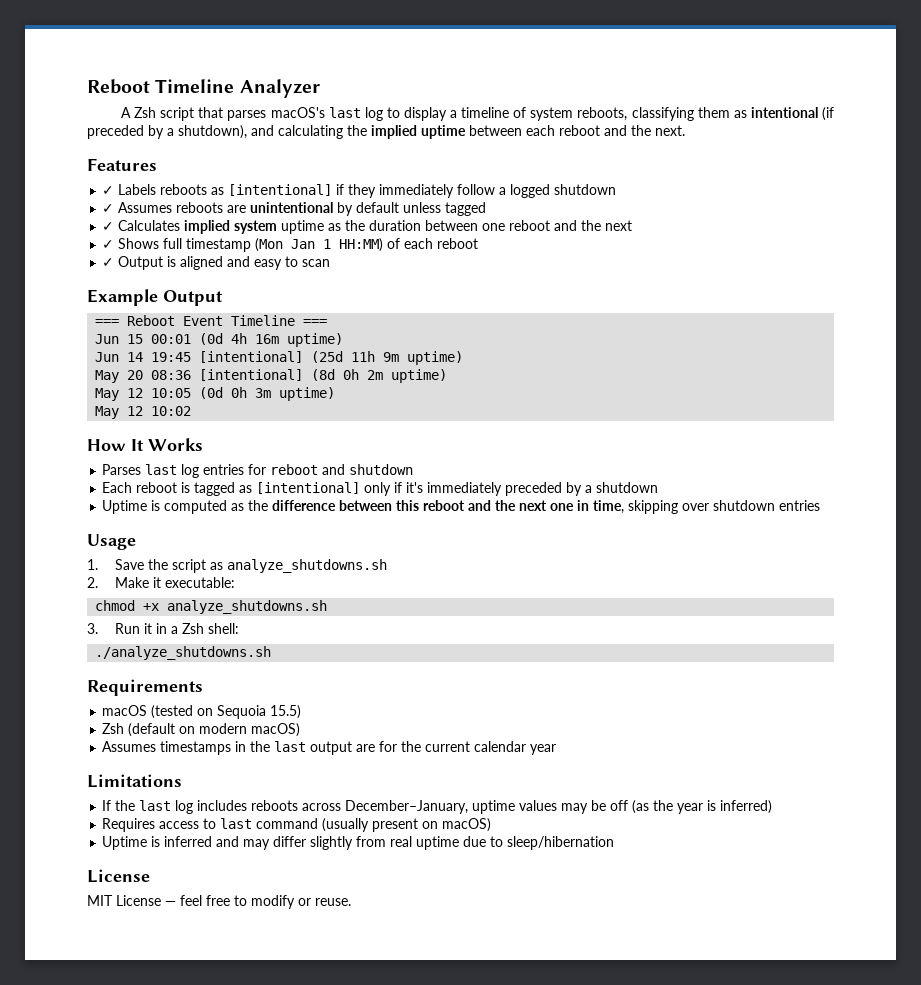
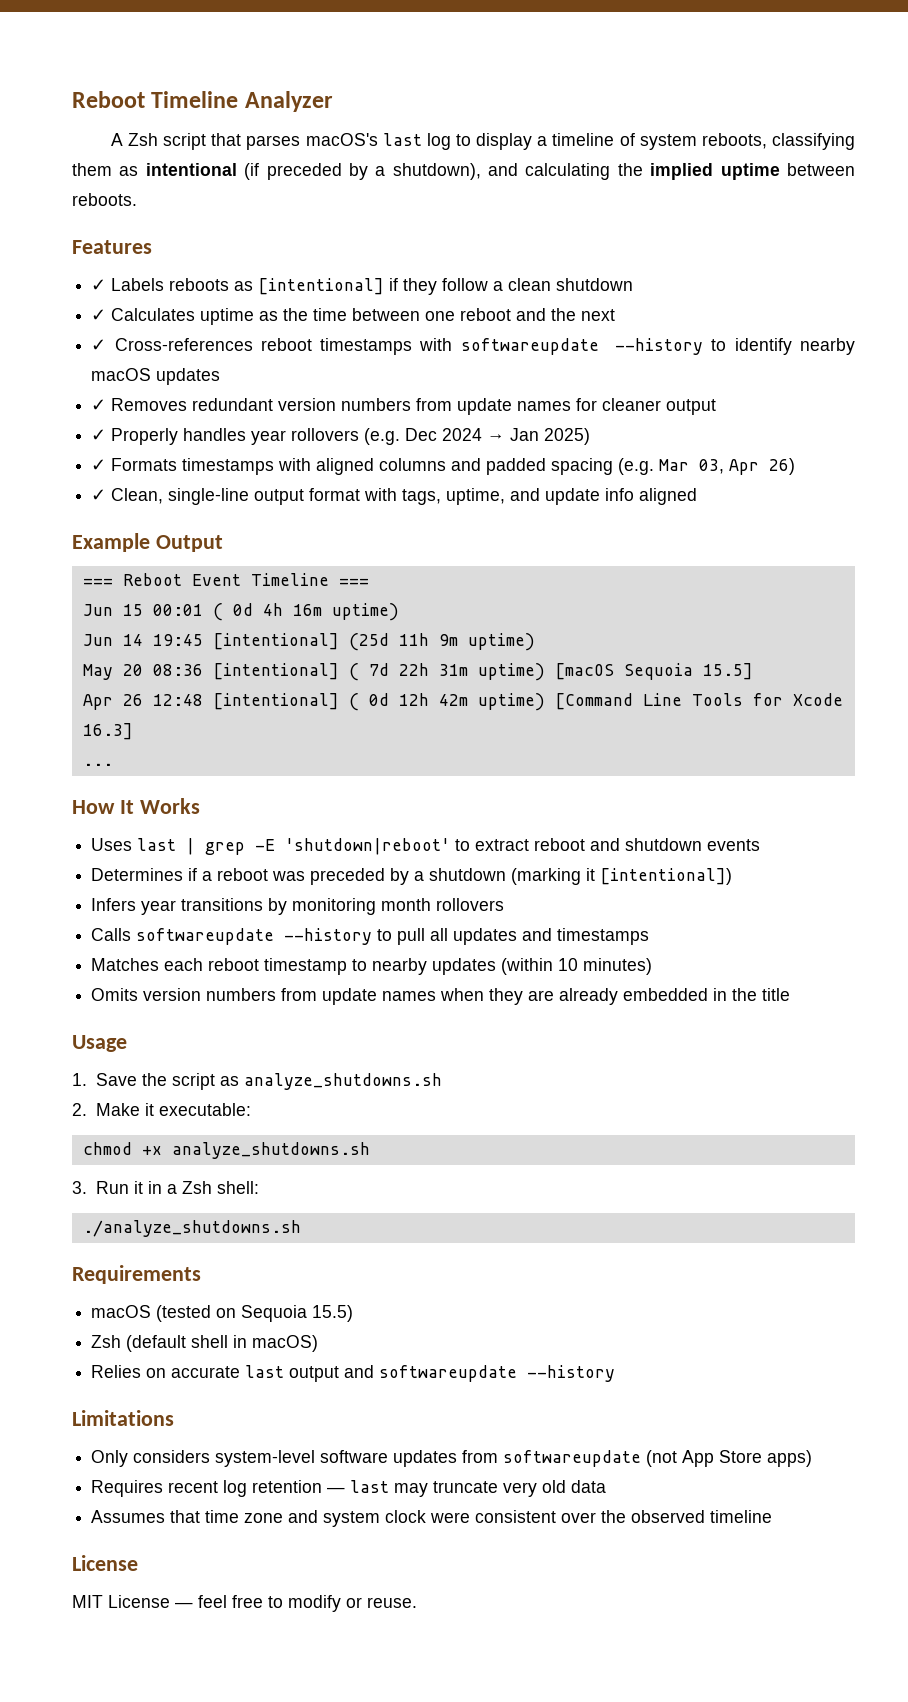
- A Zsh script that parses macOS's last log to display a timeline of system reboots, classifying them as intentional (if preceded by a shutdown), and calculating the implied uptime between each reboot and the next.
+ A Zsh script that parses macOS's last log to display a timeline of system reboots, classifying them as intentional (if preceded by a shutdown), and calculating the implied uptime between reboots.
- ✓ Labels reboots as [intentional] if they immediately follow a logged shutdown
- ✓ Assumes reboots are unintentional by default unless tagged
+ ✓ Labels reboots as [intentional] if they follow a clean shutdown
- ✓ Calculates implied system uptime as the duration between one reboot and the next
+ ✓ Calculates uptime as the time between one reboot and the next
- ✓ Shows full timestamp (Mon Jan 1 HH:MM) of each reboot
- ✓ Output is aligned and easy to scan
+ ✓ Cross-references reboot timestamps with softwareupdate --history to identify nearby macOS updates
+ ✓ Removes redundant version numbers from update names for cleaner output
+ ✓ Properly handles year rollovers (e.g. Dec 2024 → Jan 2025)
+ ✓ Formats timestamps with aligned columns and padded spacing (e.g. Mar 03, Apr 26)
+ ✓ Clean, single-line output format with tags, uptime, and update info aligned
- Jun 15 00:01 (0d 4h 16m uptime)
+ Jun 15 00:01 ( 0d 4h 16m uptime)
- May 20 08:36 [intentional] (8d 0h 2m uptime)
- May 12 10:05 (0d 0h 3m uptime)
- May 12 10:02
+ May 20 08:36 [intentional] ( 7d 22h 31m uptime) [macOS Sequoia 15.5]
+ Apr 26 12:48 [intentional] ( 0d 12h 42m uptime) [Command Line Tools for Xcode 16.3]
+ ...
  How It Works
- Parses last log entries for reboot and shutdown
- Each reboot is tagged as [intentional] only if it's immediately preceded by a shutdown
- Uptime is computed as the difference between this reboot and the next one in time, skipping over shutdown entries
+ Uses last | grep -E 'shutdown|reboot' to extract reboot and shutdown events
+ Determines if a reboot was preceded by a shutdown (marking it [intentional])
+ Infers year transitions by monitoring month rollovers
+ Calls softwareupdate --history to pull all updates and timestamps
+ Matches each reboot timestamp to nearby updates (within 10 minutes)
+ Omits version numbers from update names when they are already embedded in the title
- Zsh (default on modern macOS)
- Assumes timestamps in the last output are for the current calendar year
+ Zsh (default shell in macOS)
+ Relies on accurate last output and softwareupdate --history
  Limitations
- If the last log includes reboots across December–January, uptime values may be off (as the year is inferred)
- Requires access to last command (usually present on macOS)
- Uptime is inferred and may differ slightly from real uptime due to sleep/hibernation
+ Only considers system-level software updates from softwareupdate (not App Store apps)
+ Requires recent log retention — last may truncate very old data
+ Assumes that time zone and system clock were consistent over the observed timeline

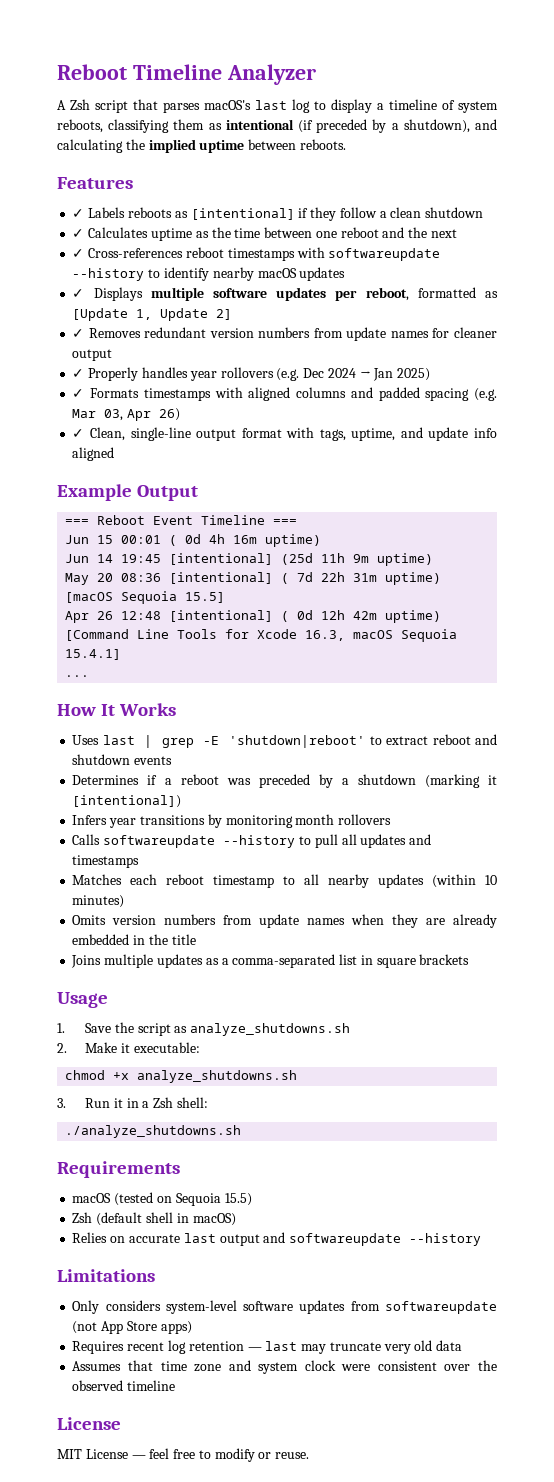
+ ✓ Displays multiple software updates per reboot, formatted as [Update 1, Update 2]
- Apr 26 12:48 [intentional] ( 0d 12h 42m uptime) [Command Line Tools for Xcode 16.3]
+ Apr 26 12:48 [intentional] ( 0d 12h 42m uptime) [Command Line Tools for Xcode 16.3, macOS Sequoia 15.4.1]
- Matches each reboot timestamp to nearby updates (within 10 minutes)
+ Matches each reboot timestamp to all nearby updates (within 10 minutes)
+ Joins multiple updates as a comma-separated list in square brackets

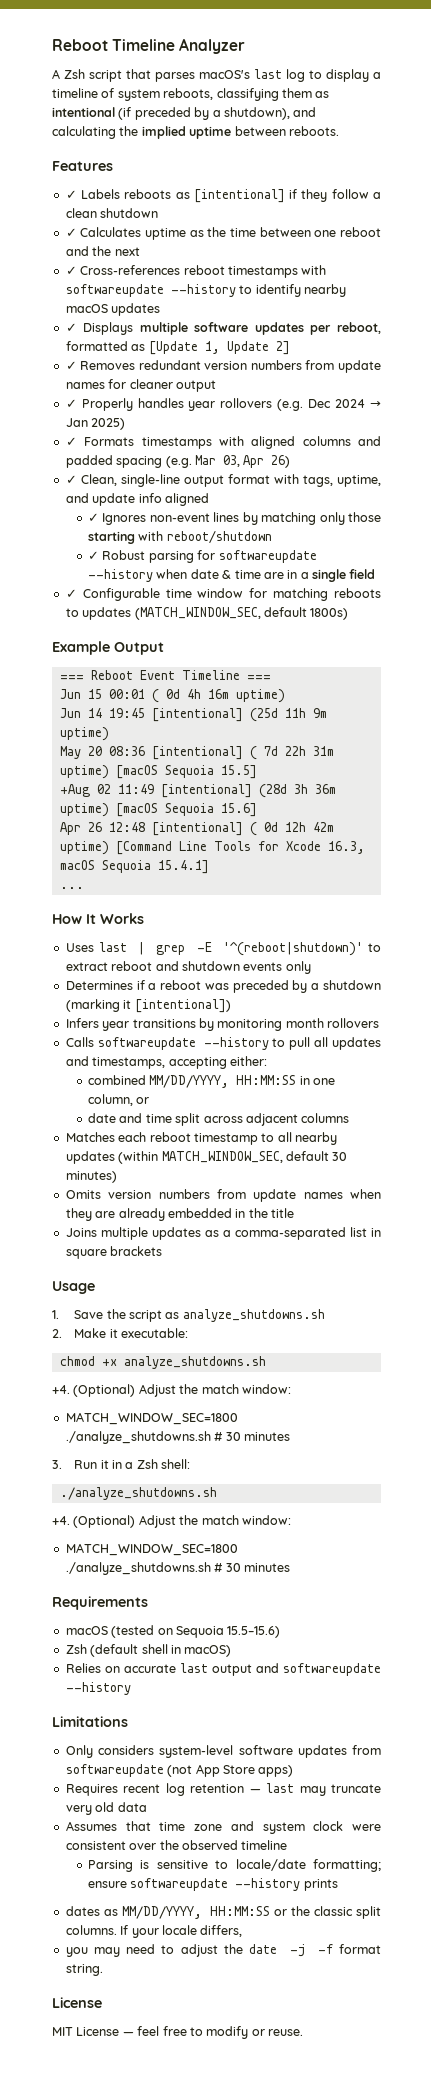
+ ✓ Ignores non-event lines by matching only those starting with reboot/shutdown
+ ✓ Robust parsing for softwareupdate --history when date & time are in a single field
+ ✓ Configurable time window for matching reboots to updates (MATCH_WINDOW_SEC, default 1800s)
+ +Aug 02 11:49 [intentional] (28d 3h 36m uptime) [macOS Sequoia 15.6]
- Uses last | grep -E 'shutdown|reboot' to extract reboot and shutdown events
+ Uses last | grep -E '^(reboot|shutdown)' to extract reboot and shutdown events only
- Calls softwareupdate --history to pull all updates and timestamps
+ Calls softwareupdate --history to pull all updates and timestamps, accepting either:
+ combined MM/DD/YYYY, HH:MM:SS in one column, or
+ date and time split across adjacent columns
- Matches each reboot timestamp to all nearby updates (within 10 minutes)
+ Matches each reboot timestamp to all nearby updates (within MATCH_WINDOW_SEC, default 30 minutes)
  chmod +x analyze_shutdowns.sh
+ +4. (Optional) Adjust the match window:
+ MATCH_WINDOW_SEC=1800 ./analyze_shutdowns.sh # 30 minutes
  3. Run it in a Zsh shell:
  ./analyze_shutdowns.sh
+ +4. (Optional) Adjust the match window:
+ MATCH_WINDOW_SEC=1800 ./analyze_shutdowns.sh # 30 minutes
- macOS (tested on Sequoia 15.5)
+ macOS (tested on Sequoia 15.5–15.6)
+ Parsing is sensitive to locale/date formatting; ensure softwareupdate --history prints
+ dates as MM/DD/YYYY, HH:MM:SS or the classic split columns. If your locale differs,
+ you may need to adjust the date -j -f format string.

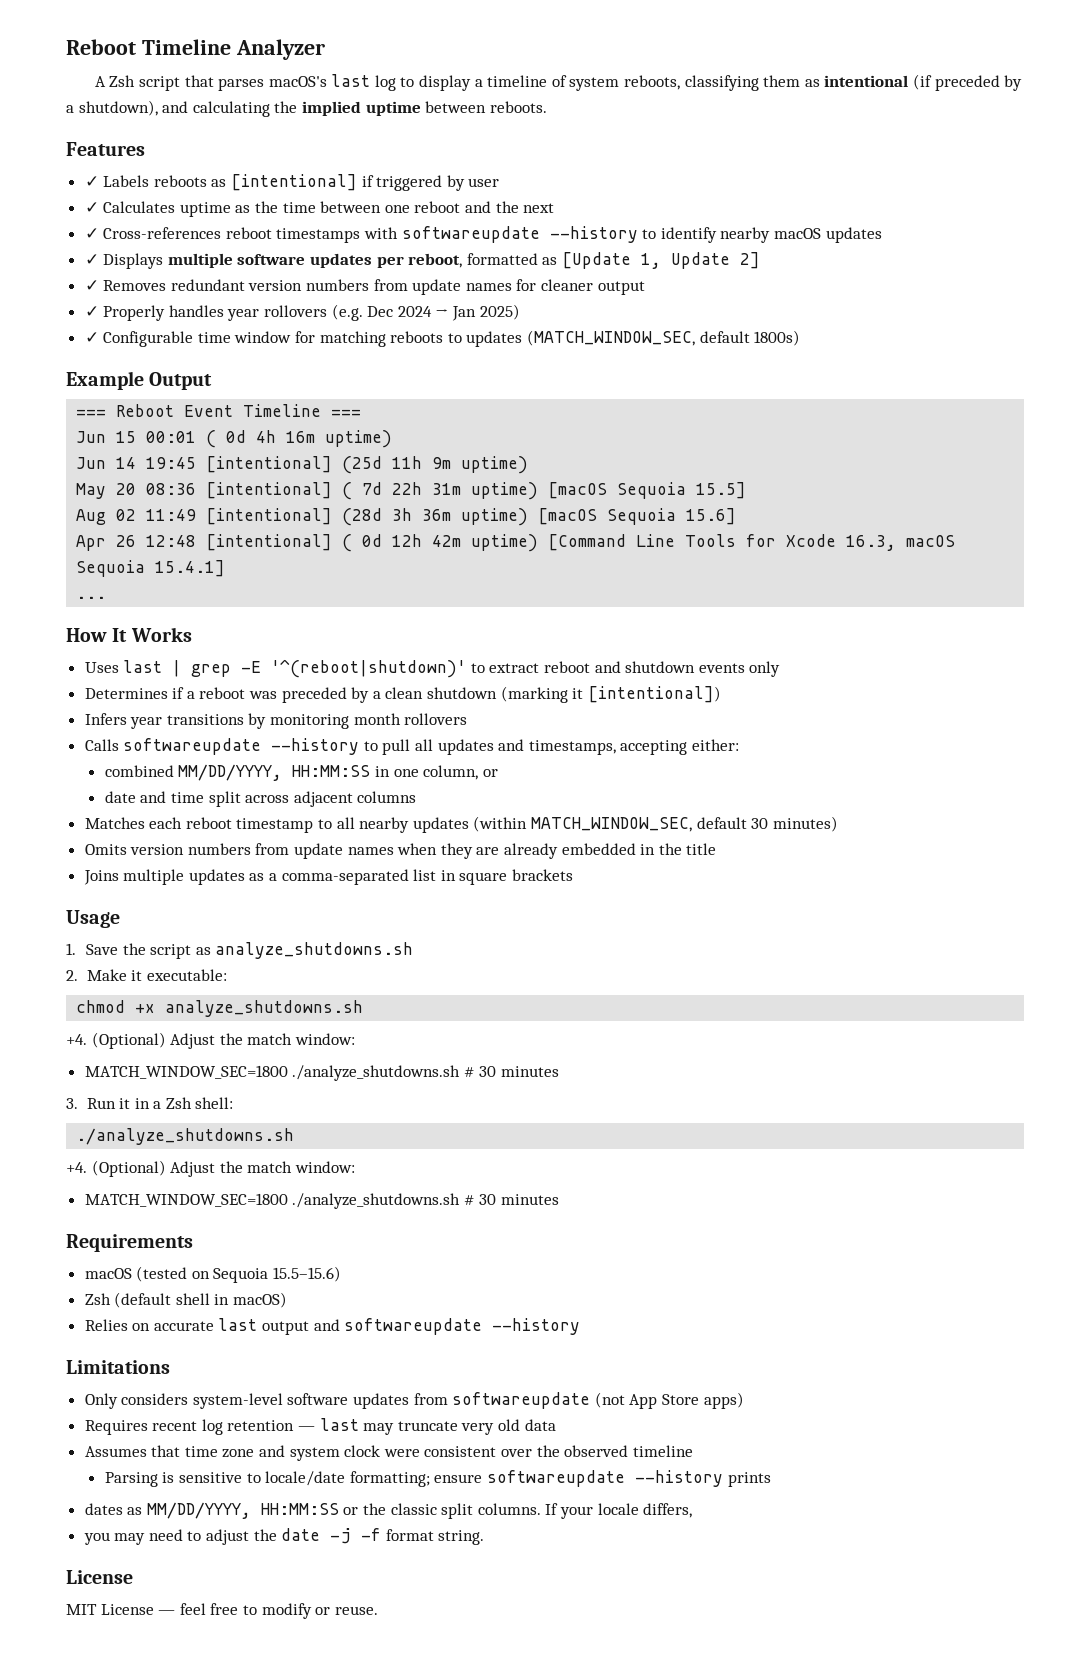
- ✓ Labels reboots as [intentional] if they follow a clean shutdown
+ ✓ Labels reboots as [intentional] if triggered by user
- ✓ Formats timestamps with aligned columns and padded spacing (e.g. Mar 03, Apr 26)
- ✓ Clean, single-line output format with tags, uptime, and update info aligned
- ✓ Ignores non-event lines by matching only those starting with reboot/shutdown
- ✓ Robust parsing for softwareupdate --history when date & time are in a single field
- +Aug 02 11:49 [intentional] (28d 3h 36m uptime) [macOS Sequoia 15.6]
+ Aug 02 11:49 [intentional] (28d 3h 36m uptime) [macOS Sequoia 15.6]
- Determines if a reboot was preceded by a shutdown (marking it [intentional])
+ Determines if a reboot was preceded by a clean shutdown (marking it [intentional])

